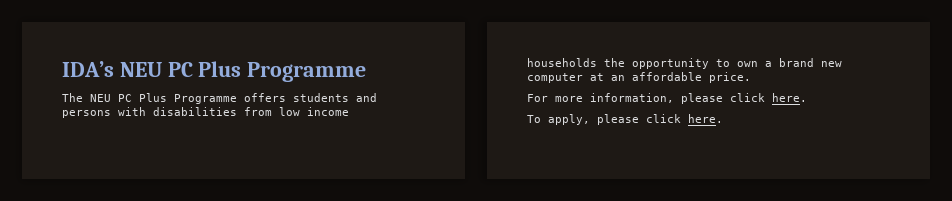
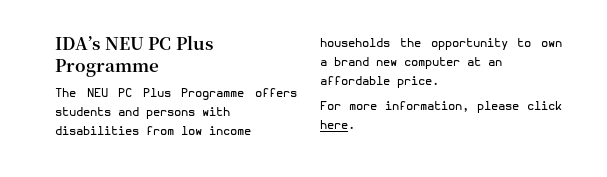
- To apply, please click here.

